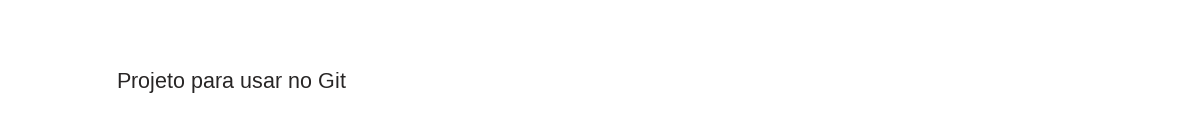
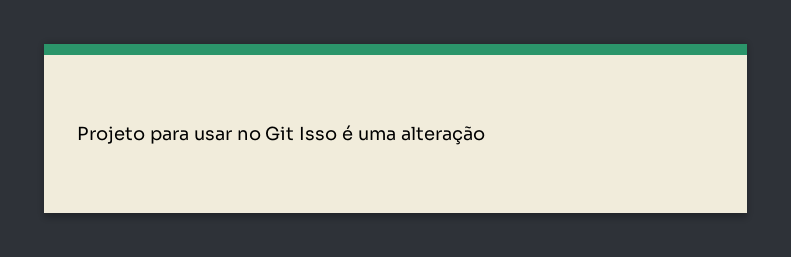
- Projeto para usar no Git
+ Projeto para usar no Git Isso é uma alteração

